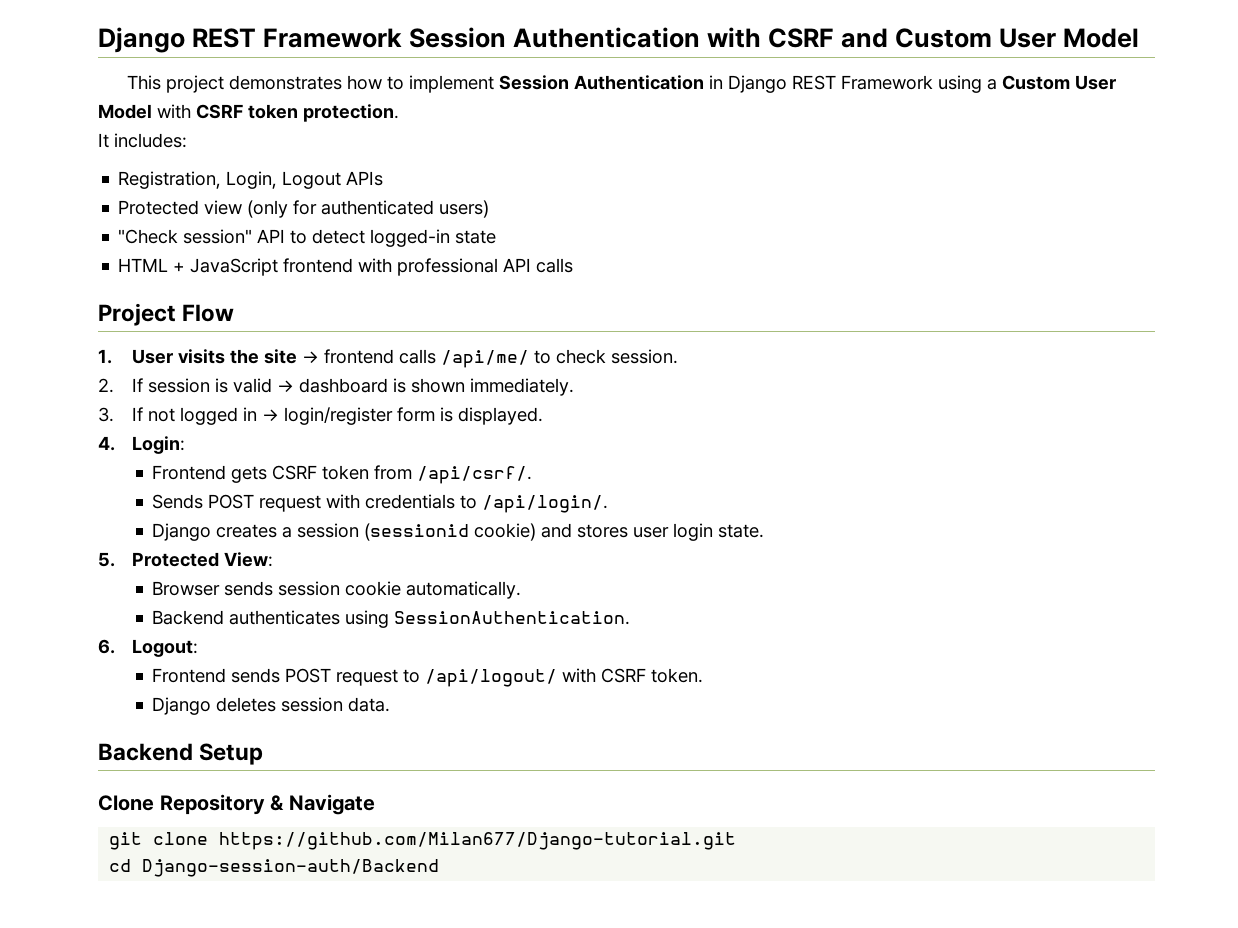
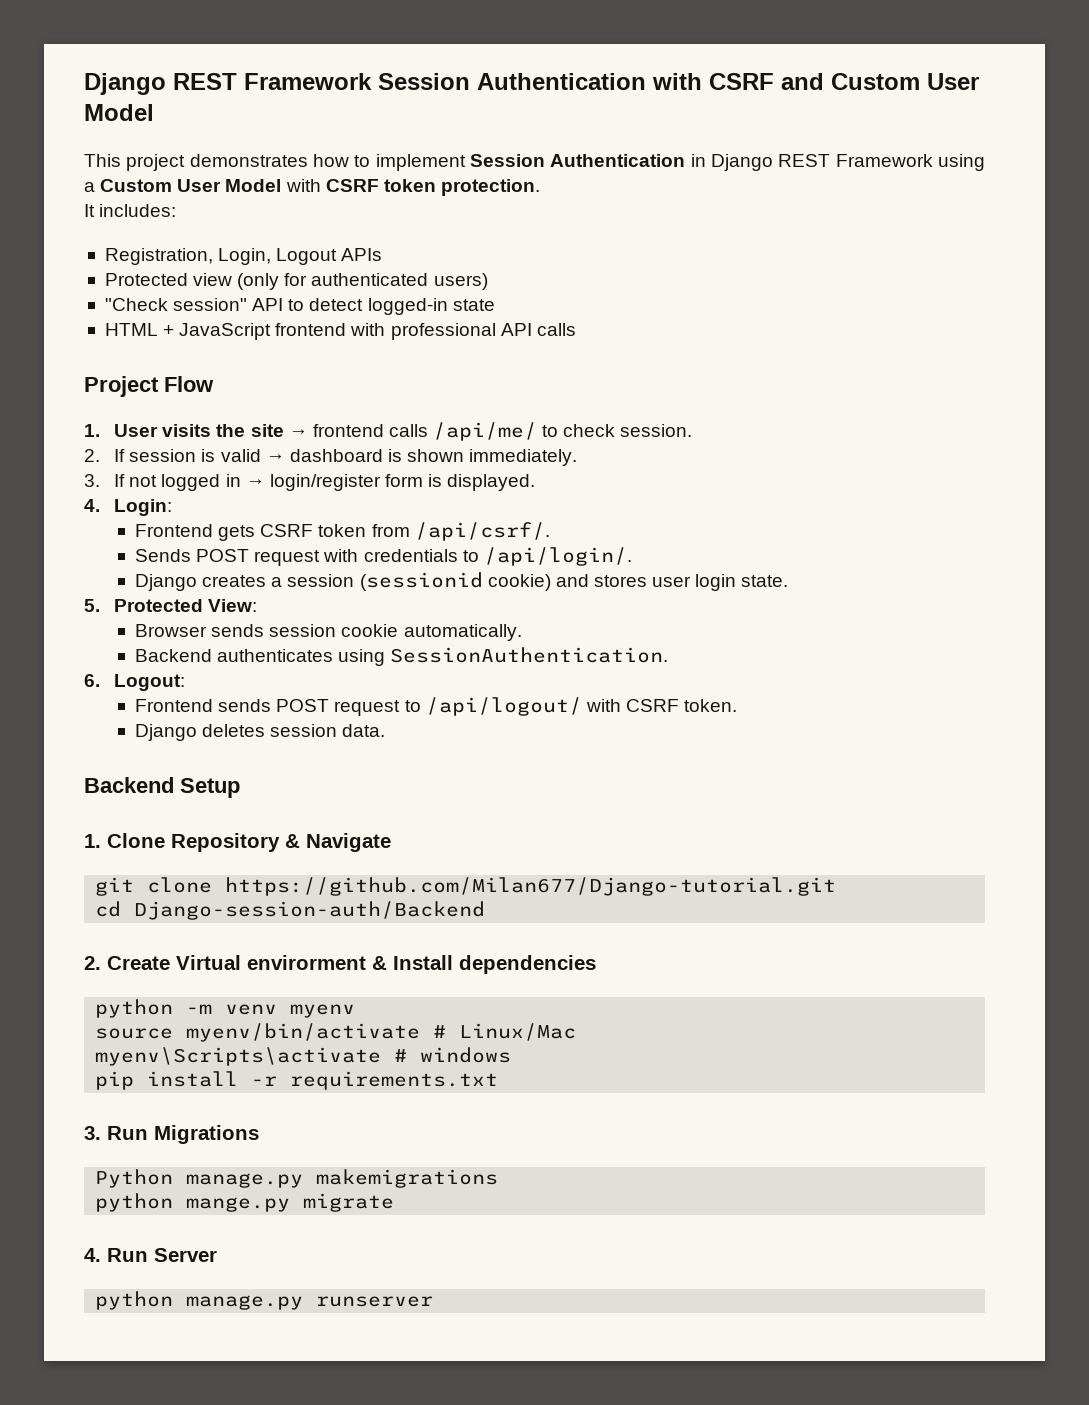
- Clone Repository & Navigate
+ 1. Clone Repository & Navigate
+ 2. Create Virtual envirorment & Install dependencies
+ python -m venv myenv
+ source myenv/bin/activate # Linux/Mac
+ myenv\Scripts\activate # windows
+ pip install -r requirements.txt
+ 3. Run Migrations
+ Python manage.py makemigrations
+ python mange.py migrate
+ 4. Run Server
+ python manage.py runserver

